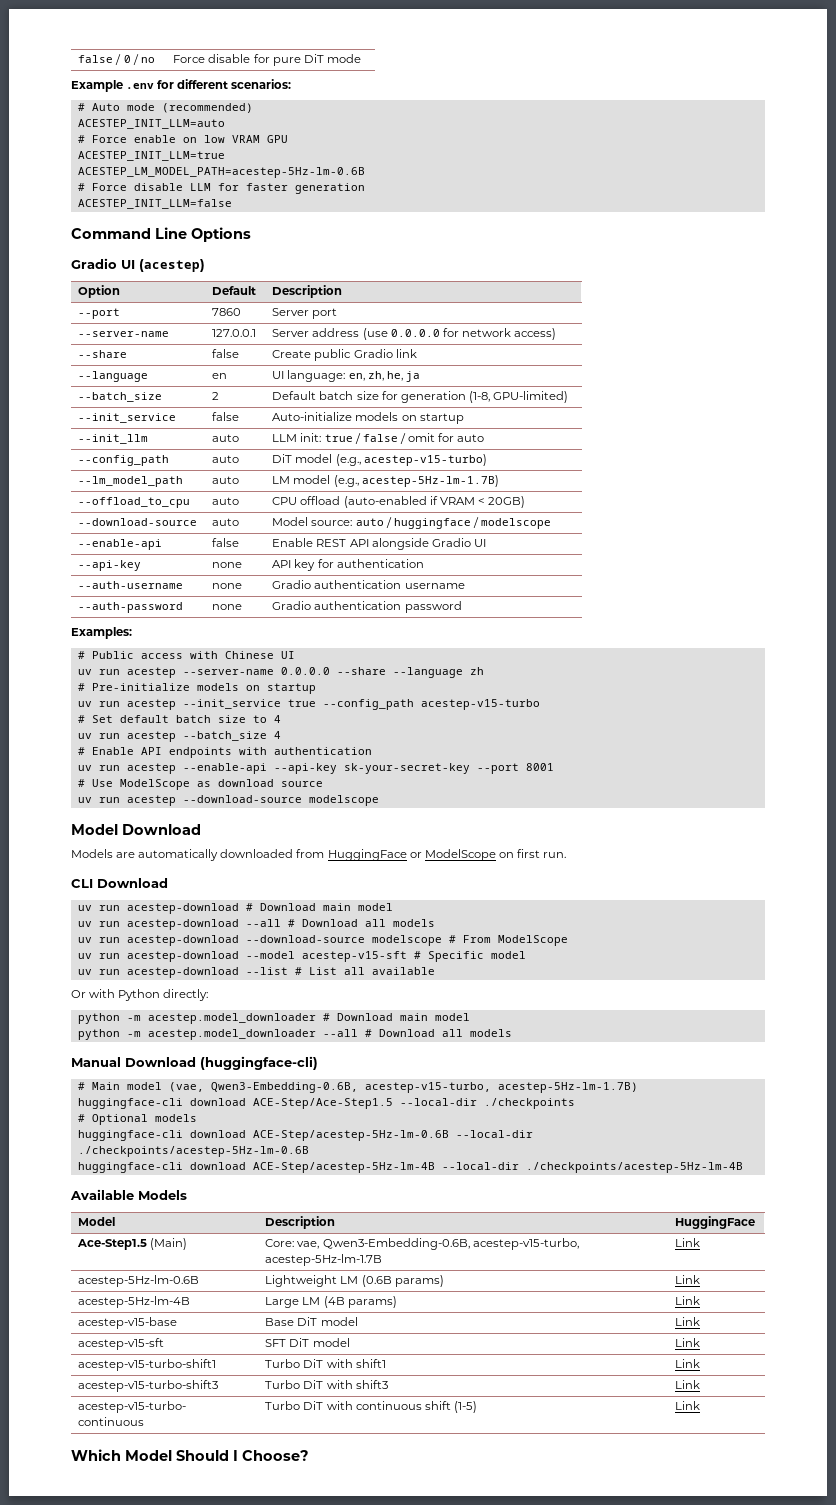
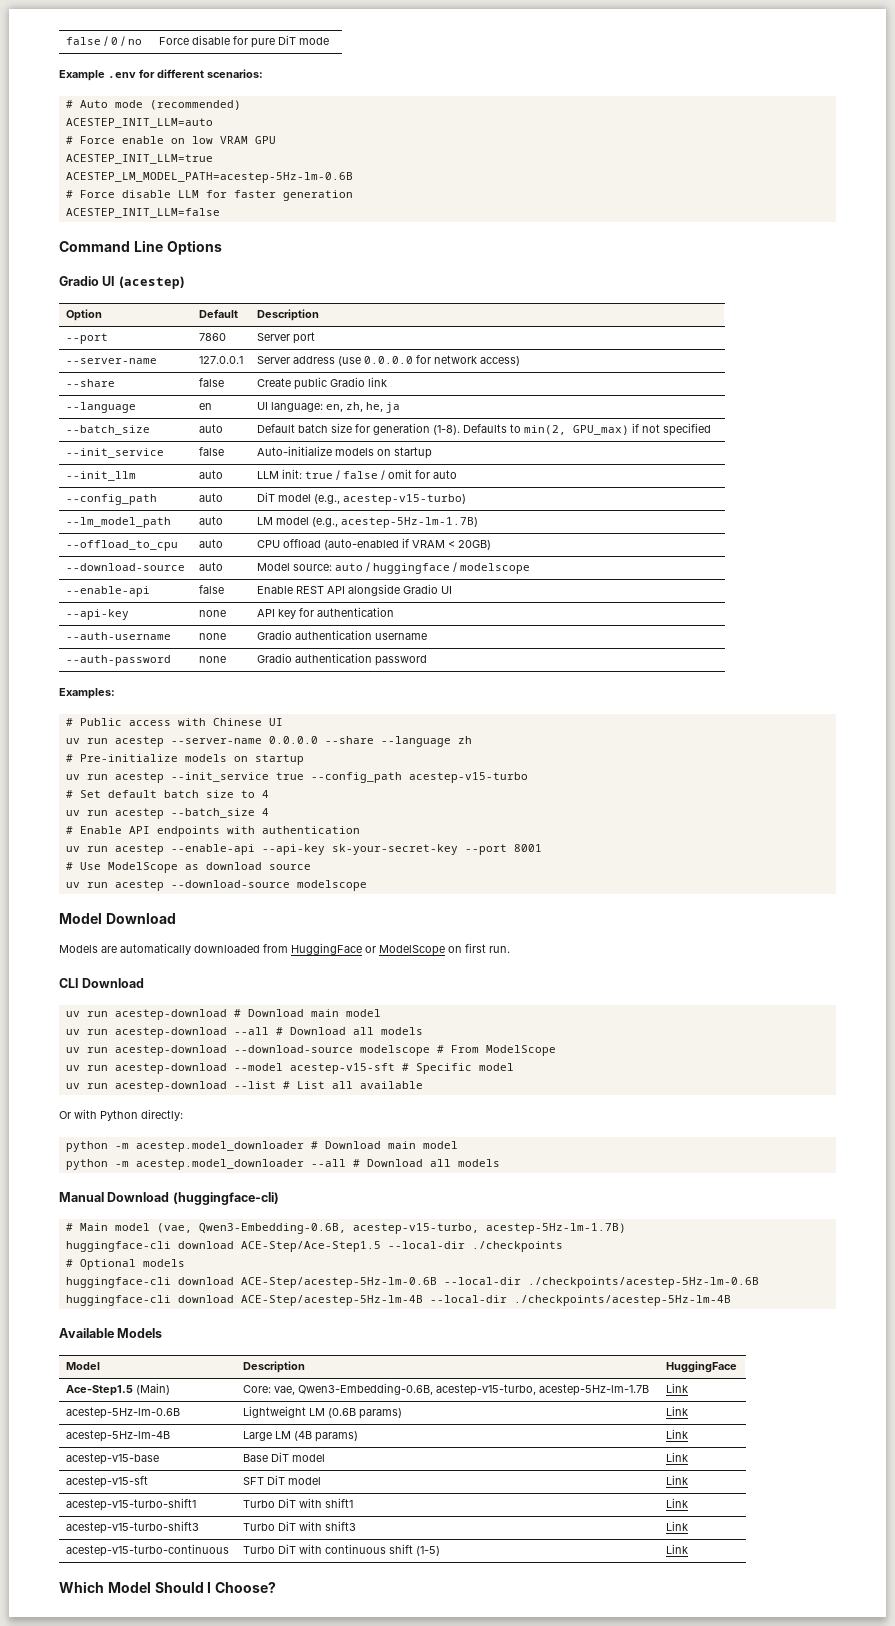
- --batch_size | 2 | Default batch size for generation (1-8, GPU-limited)
+ --batch_size | auto | Default batch size for generation (1-8). Defaults to min(2, GPU_max) if not specified

